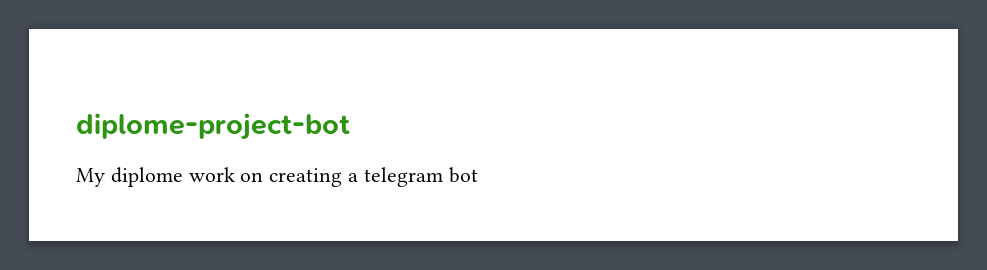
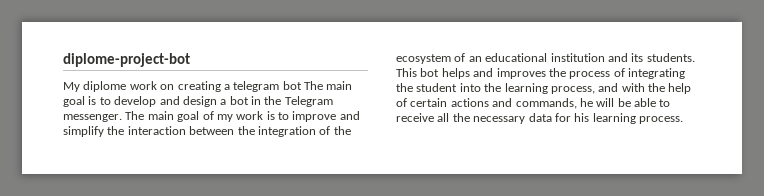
- My diplome work on creating a telegram bot
+ My diplome work on creating a telegram bot The main goal is to develop and design a bot in the Telegram messenger. The main goal of my work is to improve and simplify the interaction between the integration of the ecosystem of an educational institution and its students. This bot helps and improves the process of integrating the student into the learning process, and with the help of certain actions and commands, he will be able to receive all the necessary data for his learning process.

